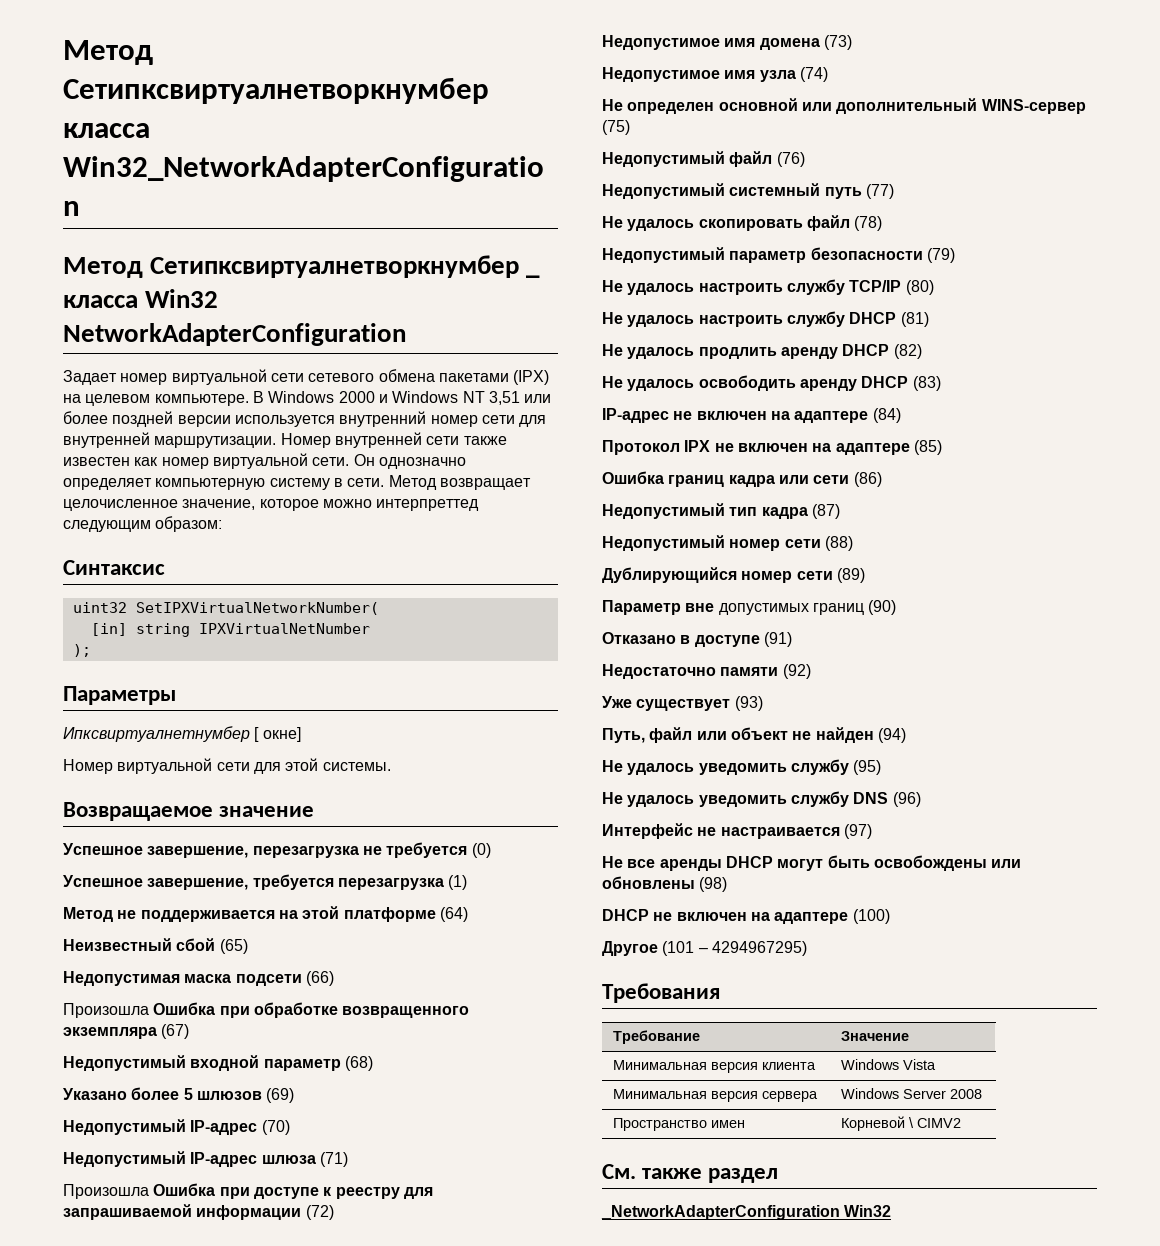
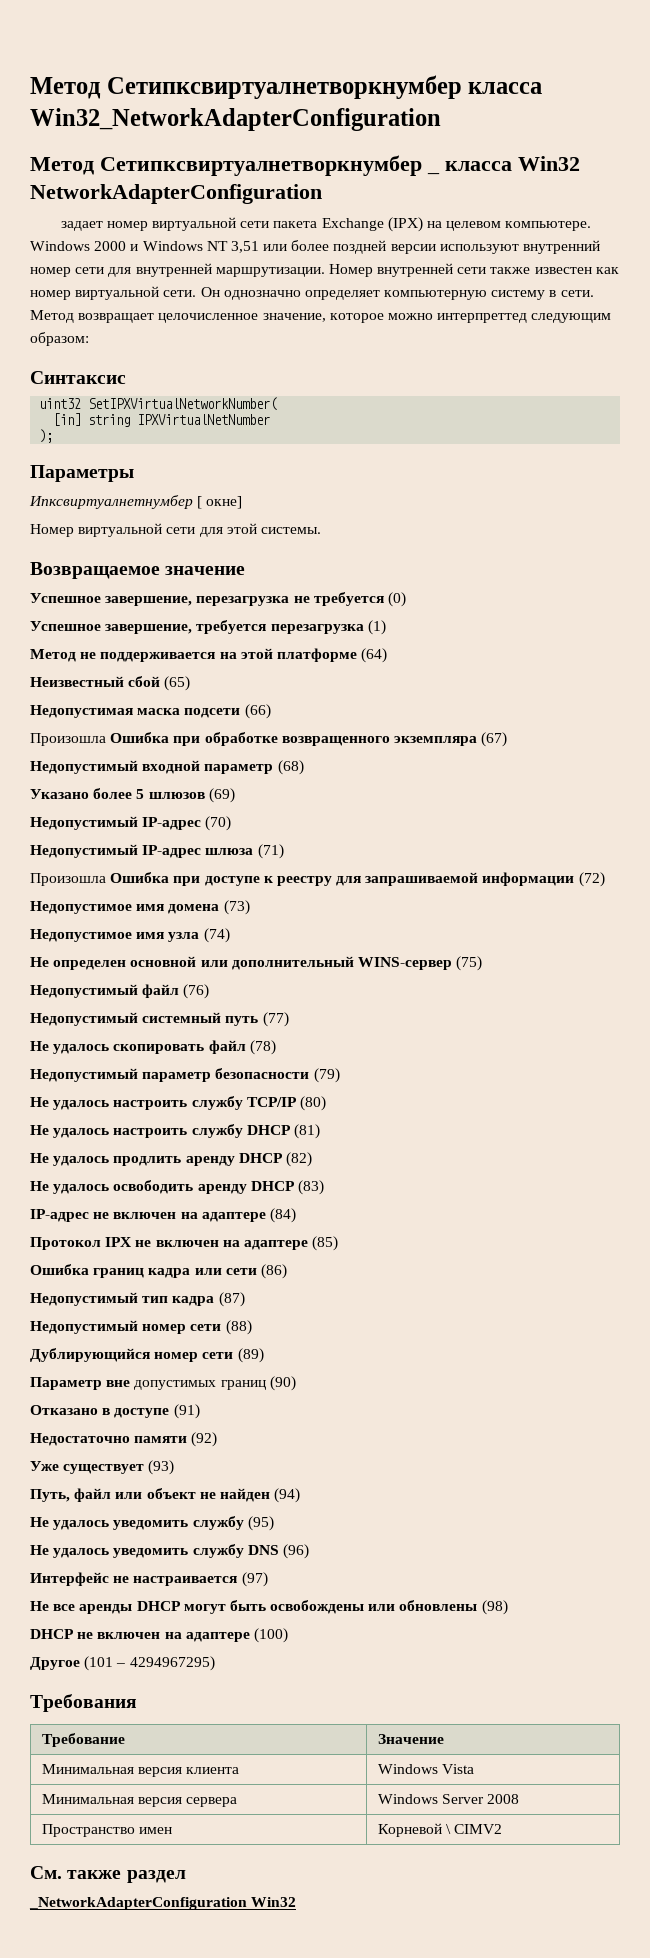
- Задает номер виртуальной сети сетевого обмена пакетами (IPX) на целевом компьютере.
+ задает номер виртуальной сети пакета Exchange (IPX) на целевом компьютере.
- В Windows 2000 и Windows NT 3,51 или более поздней версии используется внутренний номер сети для внутренней маршрутизации.
+ Windows 2000 и Windows NT 3,51 или более поздней версии используют внутренний номер сети для внутренней маршрутизации.

